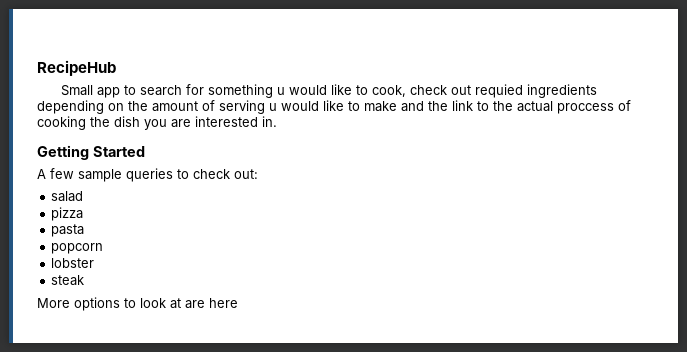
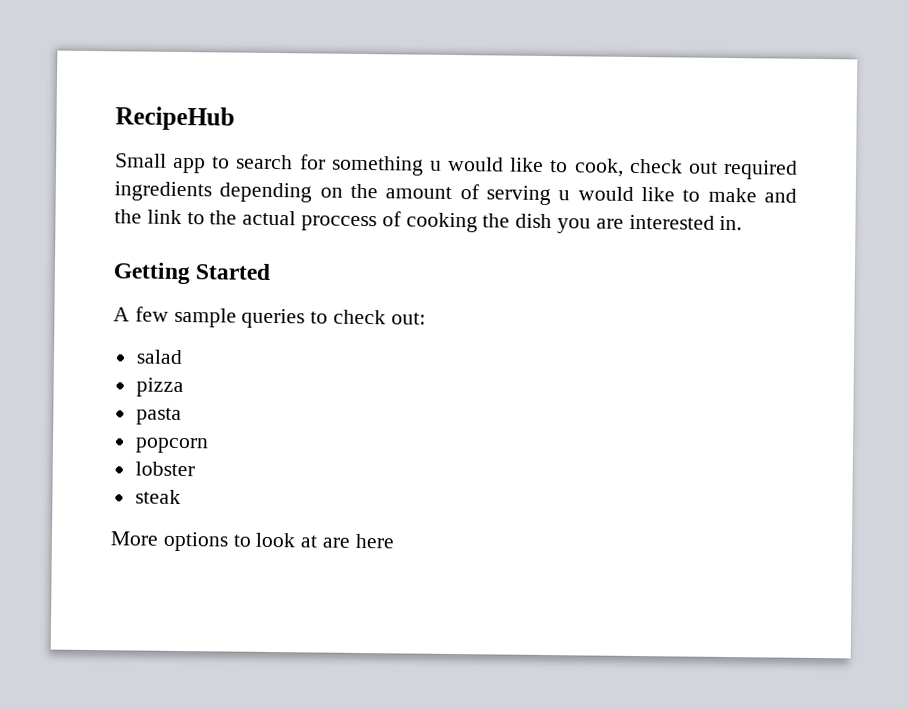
- Small app to search for something u would like to cook, check out requied ingredients depending on the amount of serving u would like to make and the link to the actual proccess of cooking the dish you are interested in.
+ Small app to search for something u would like to cook, check out required ingredients depending on the amount of serving u would like to make and the link to the actual proccess of cooking the dish you are interested in.

